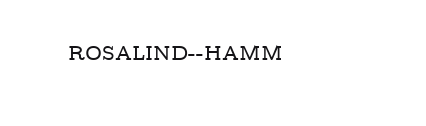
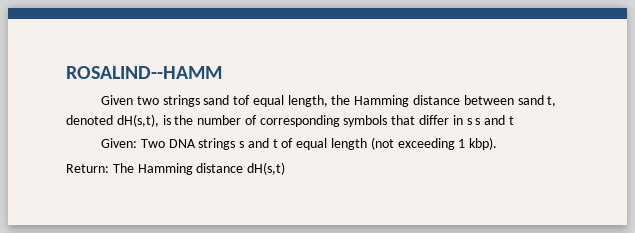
+ Given two strings sand tof equal length, the Hamming distance between sand t, denoted dH(s,t), is the number of corresponding symbols that differ in s s and t
+ Given: Two DNA strings s and t of equal length (not exceeding 1 kbp).
+ Return: The Hamming distance dH(s,t)

